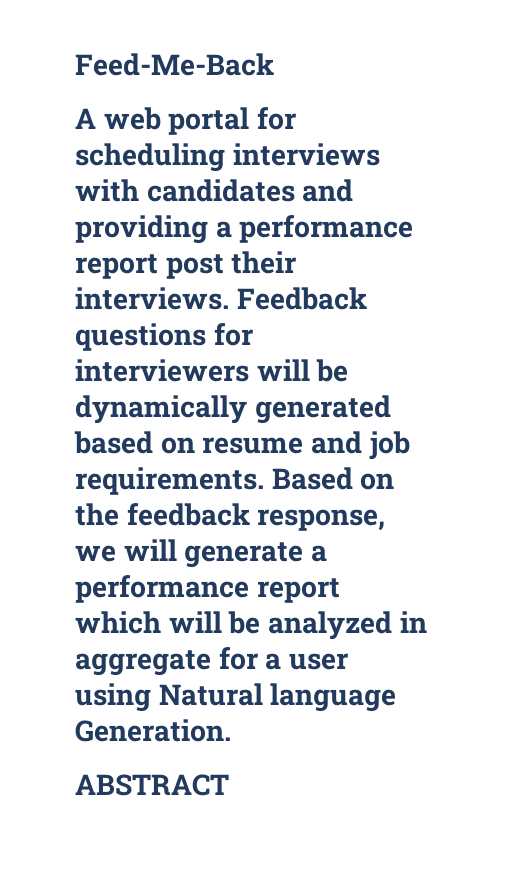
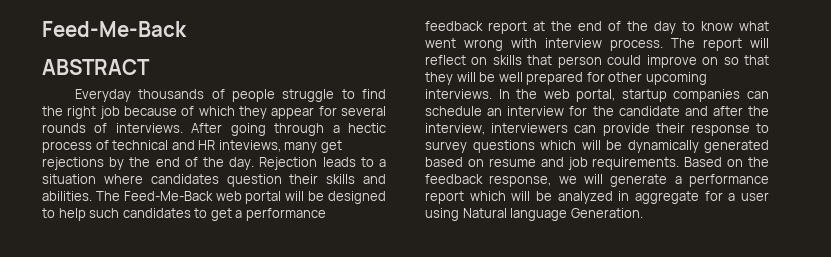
- A web portal for scheduling interviews with candidates and providing a performance report post their interviews. Feedback questions for interviewers will be dynamically generated based on resume and job requirements.
+ ABSTRACT
+ Everyday thousands of people struggle to find the right job because of which they appear for several rounds of interviews. After going through a hectic process of technical and HR inteviews, many get rejections by the end of the day. Rejection leads to a situation where candidates question their skills and abilities. The Feed-Me-Back web portal will be designed to help such candidates to get a performance feedback report at the end of the day to know what went wrong with interview process. The report will reflect on skills that person could improve on so that they will be well prepared for other upcoming interviews. In the web portal, startup companies can schedule an interview for the candidate and after the interview, interviewers can provide their response to survey questions which will be dynamically generated based on resume and job requirements.
- ABSTRACT

